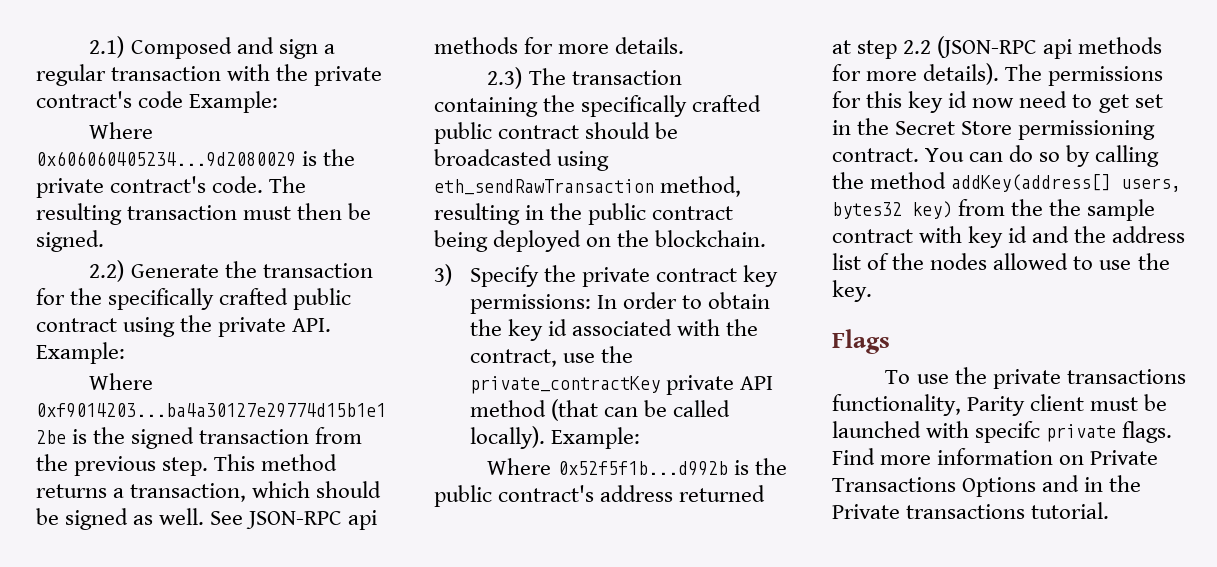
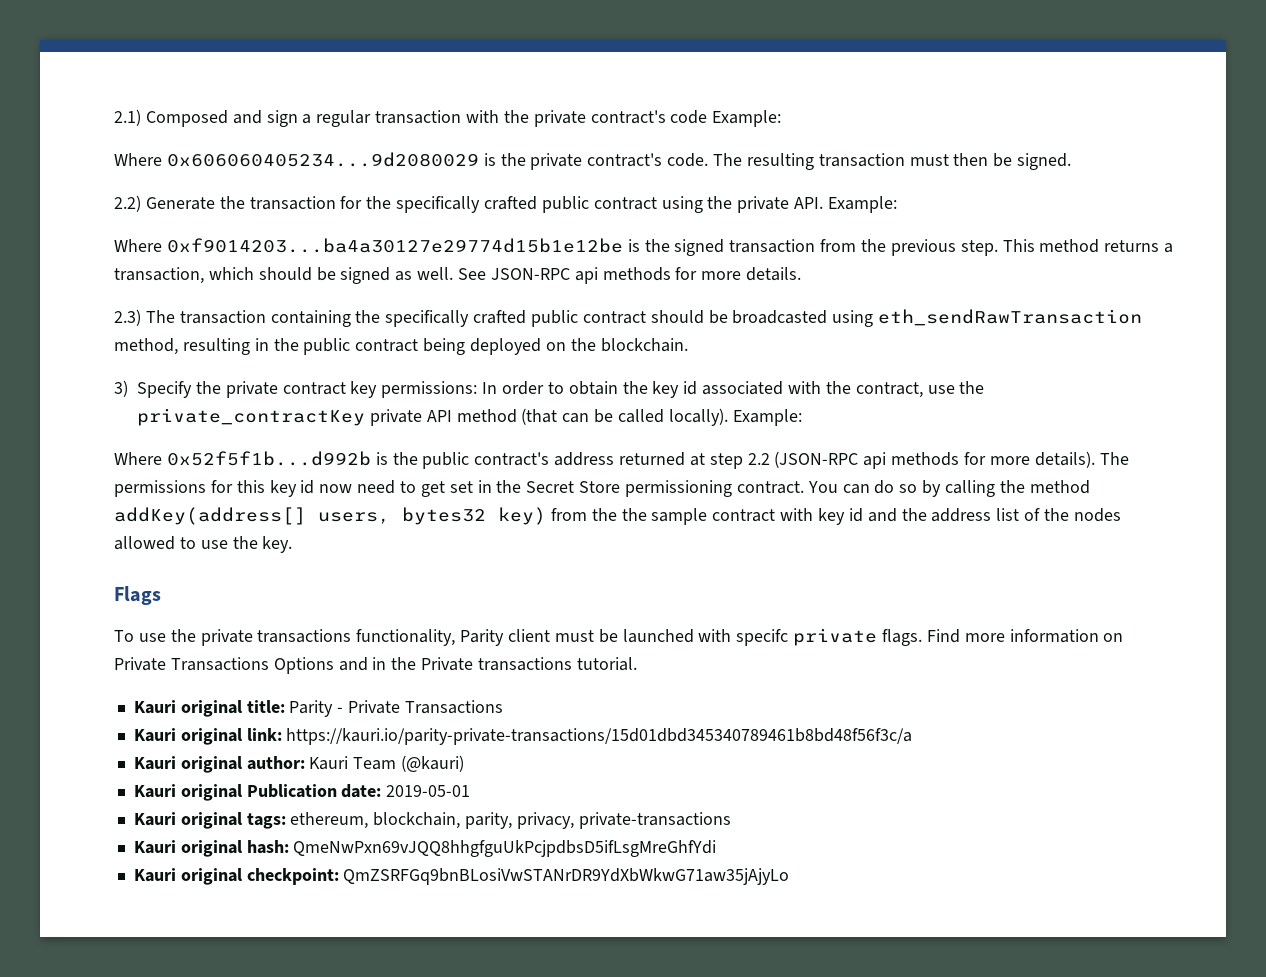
+ Kauri original title: Parity - Private Transactions
+ Kauri original link: https://kauri.io/parity-private-transactions/15d01dbd345340789461b8bd48f56f3c/a
+ Kauri original author: Kauri Team (@kauri)
+ Kauri original Publication date: 2019-05-01
+ Kauri original tags: ethereum, blockchain, parity, privacy, private-transactions
+ Kauri original hash: QmeNwPxn69vJQQ8hhgfguUkPcjpdbsD5ifLsgMreGhfYdi
+ Kauri original checkpoint: QmZSRFGq9bnBLosiVwSTANrDR9YdXbWkwG71aw35jAjyLo

